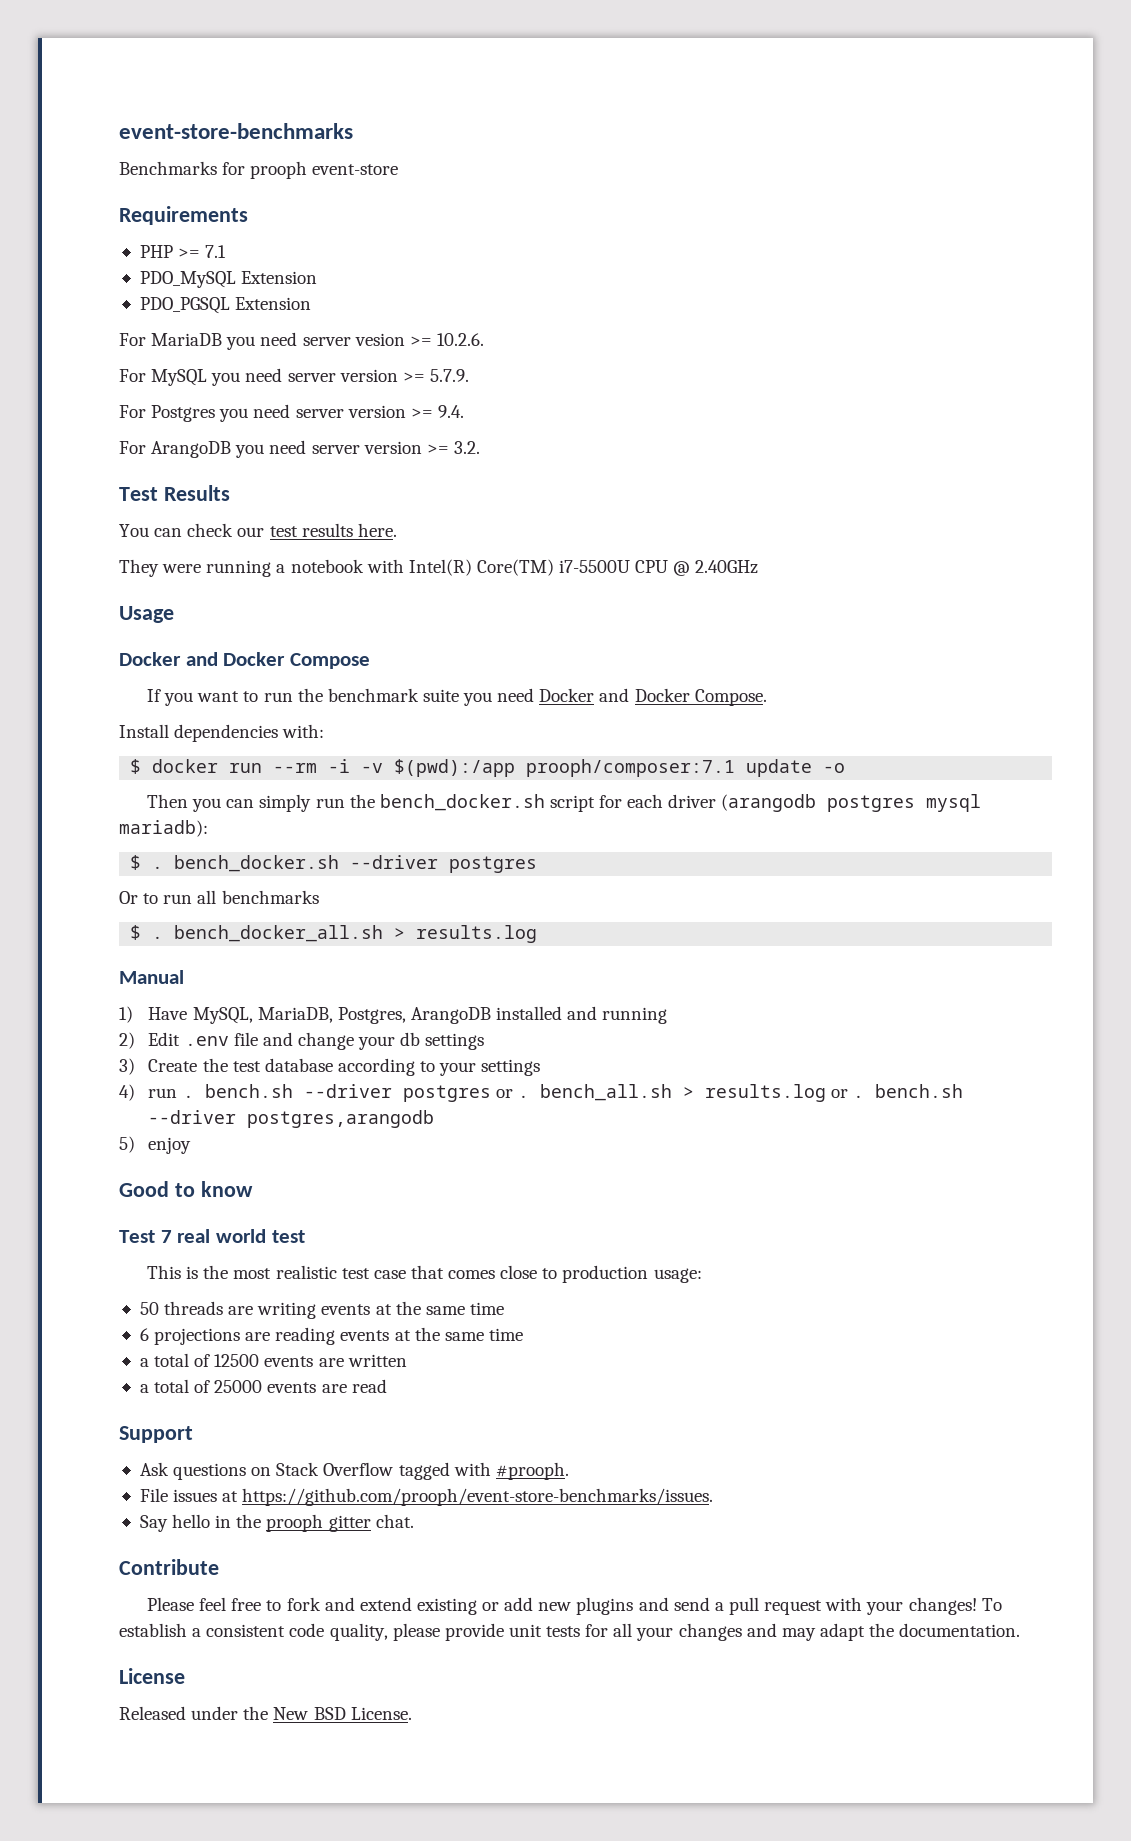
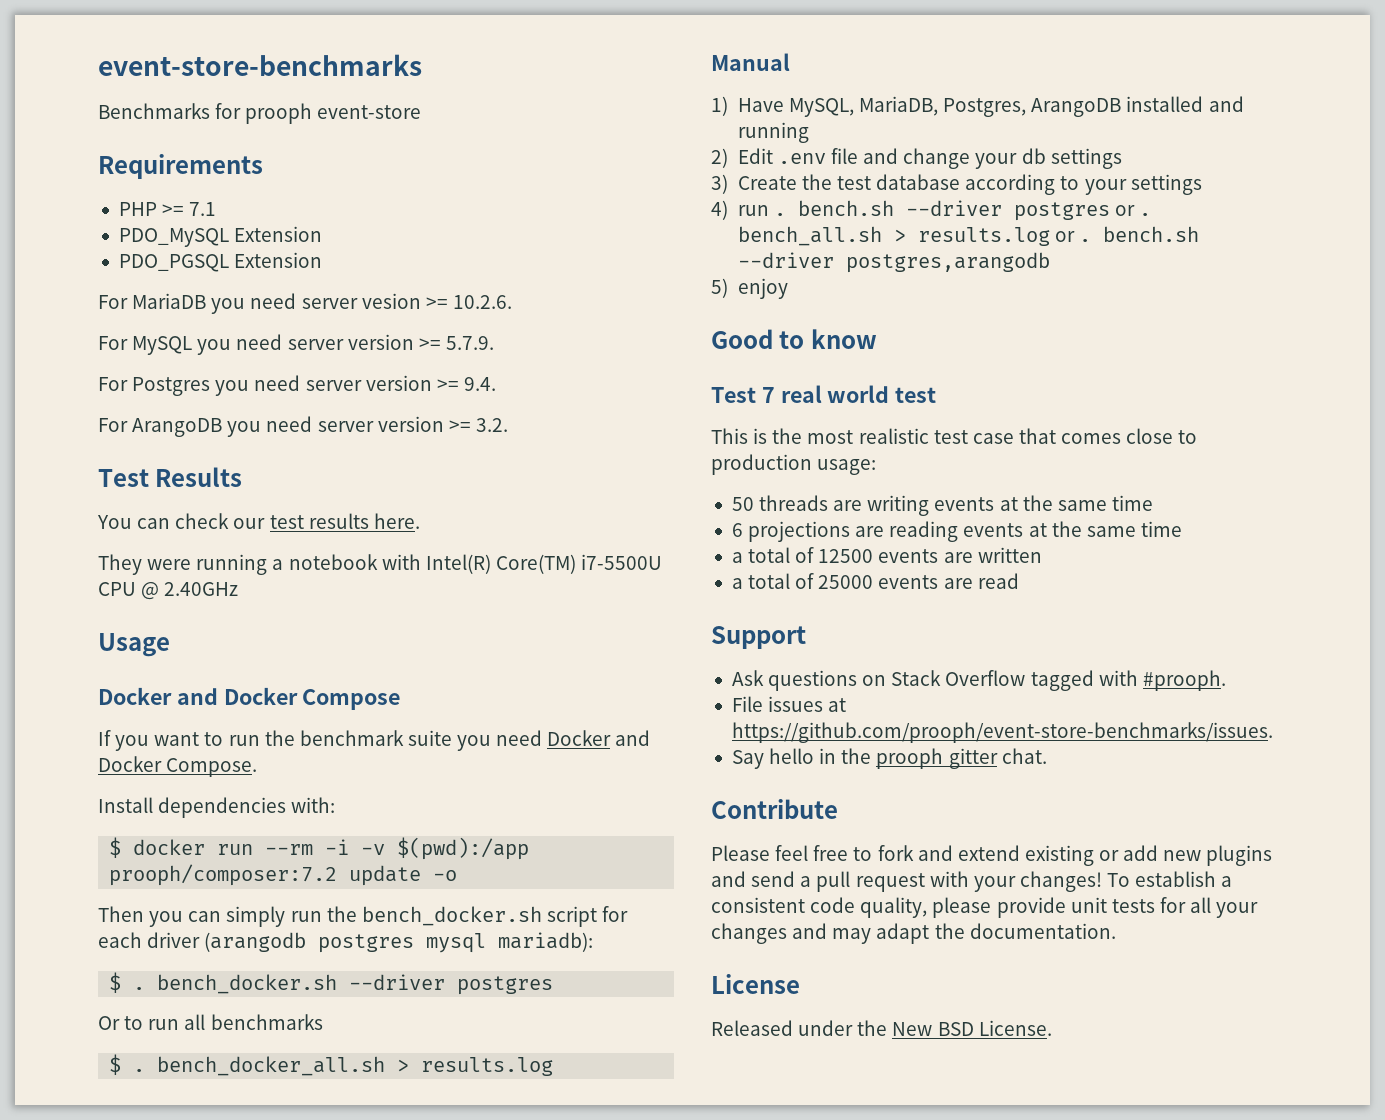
- $ docker run --rm -i -v $(pwd):/app prooph/composer:7.1 update -o
+ $ docker run --rm -i -v $(pwd):/app prooph/composer:7.2 update -o

